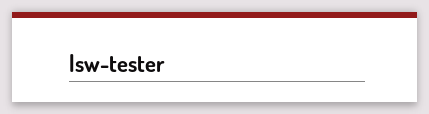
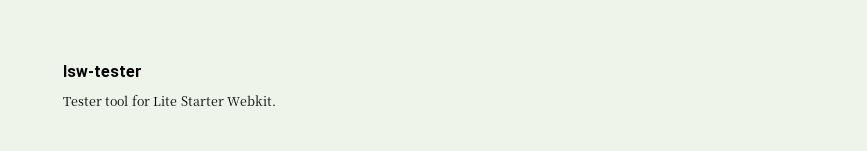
+ Tester tool for Lite Starter Webkit.

